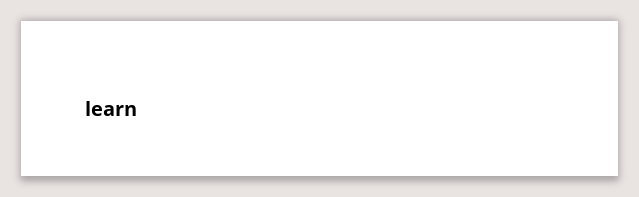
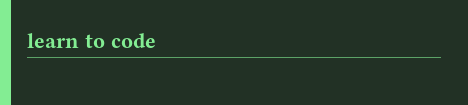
- learn
+ learn to code

